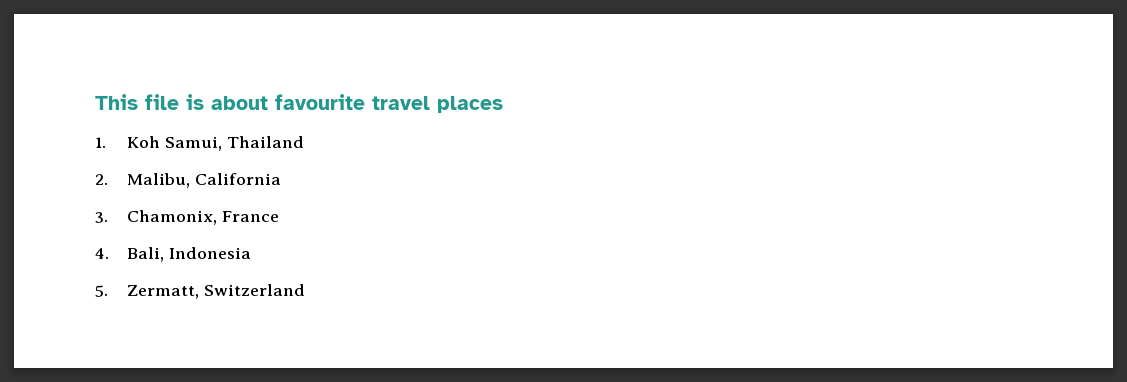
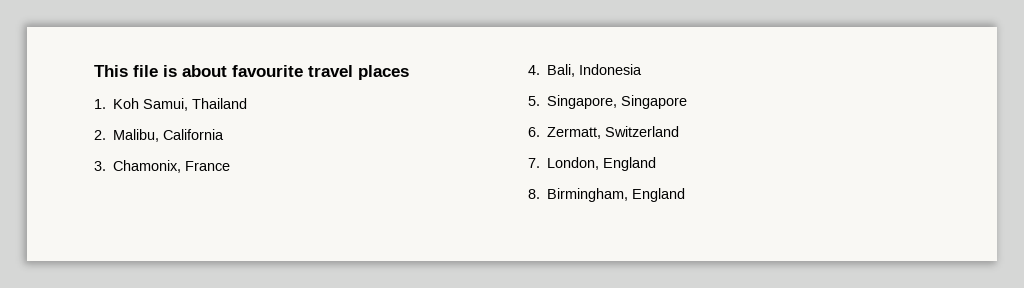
- 5. Zermatt, Switzerland
+ 5. Singapore, Singapore
+ 6. Zermatt, Switzerland
+ 7. London, England
+ 8. Birmingham, England

